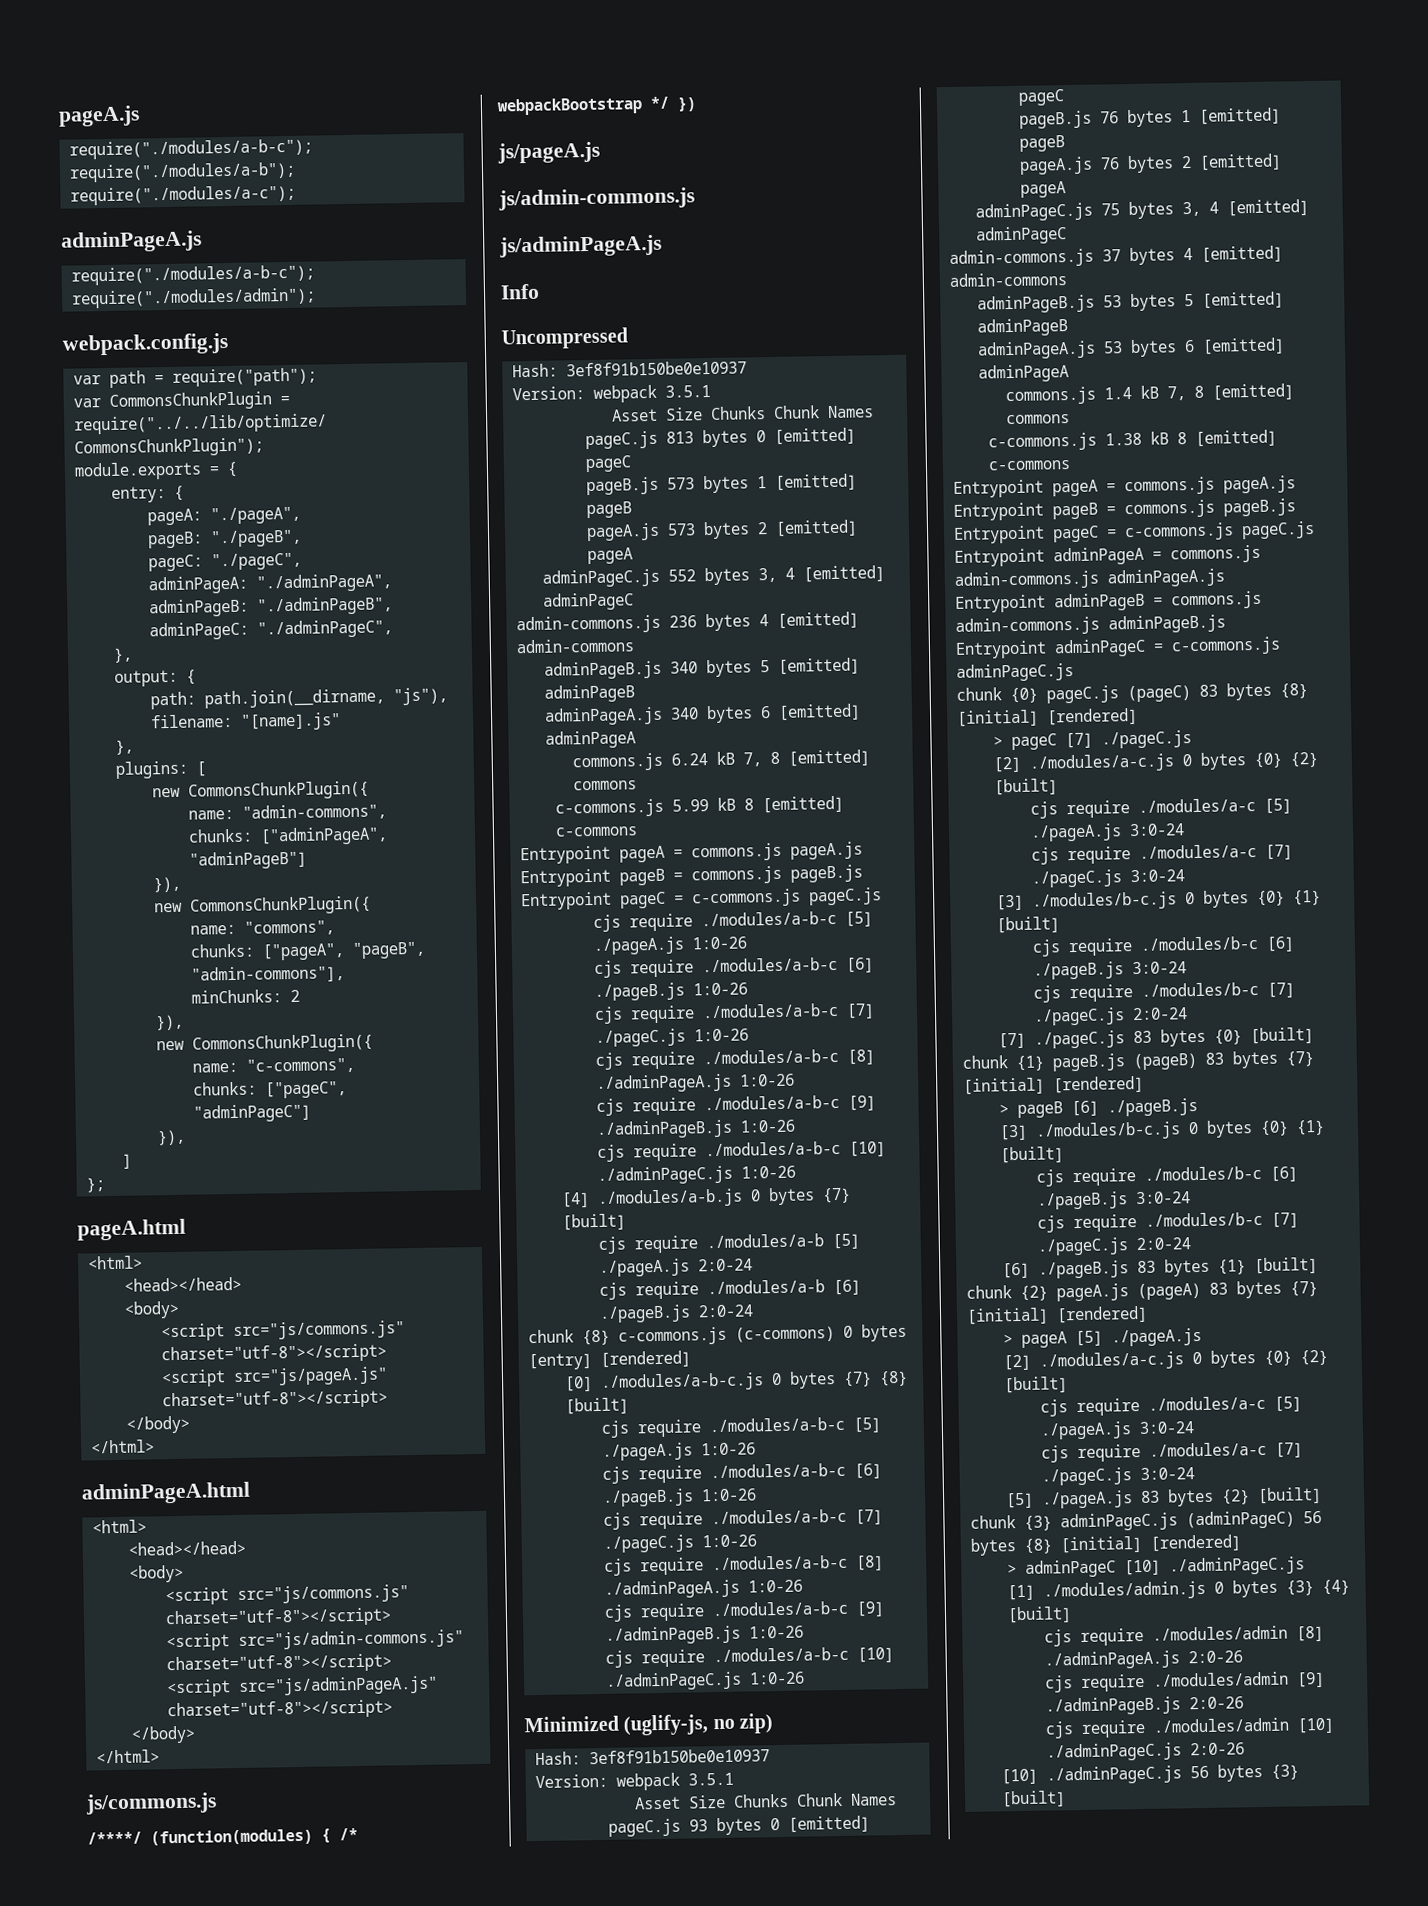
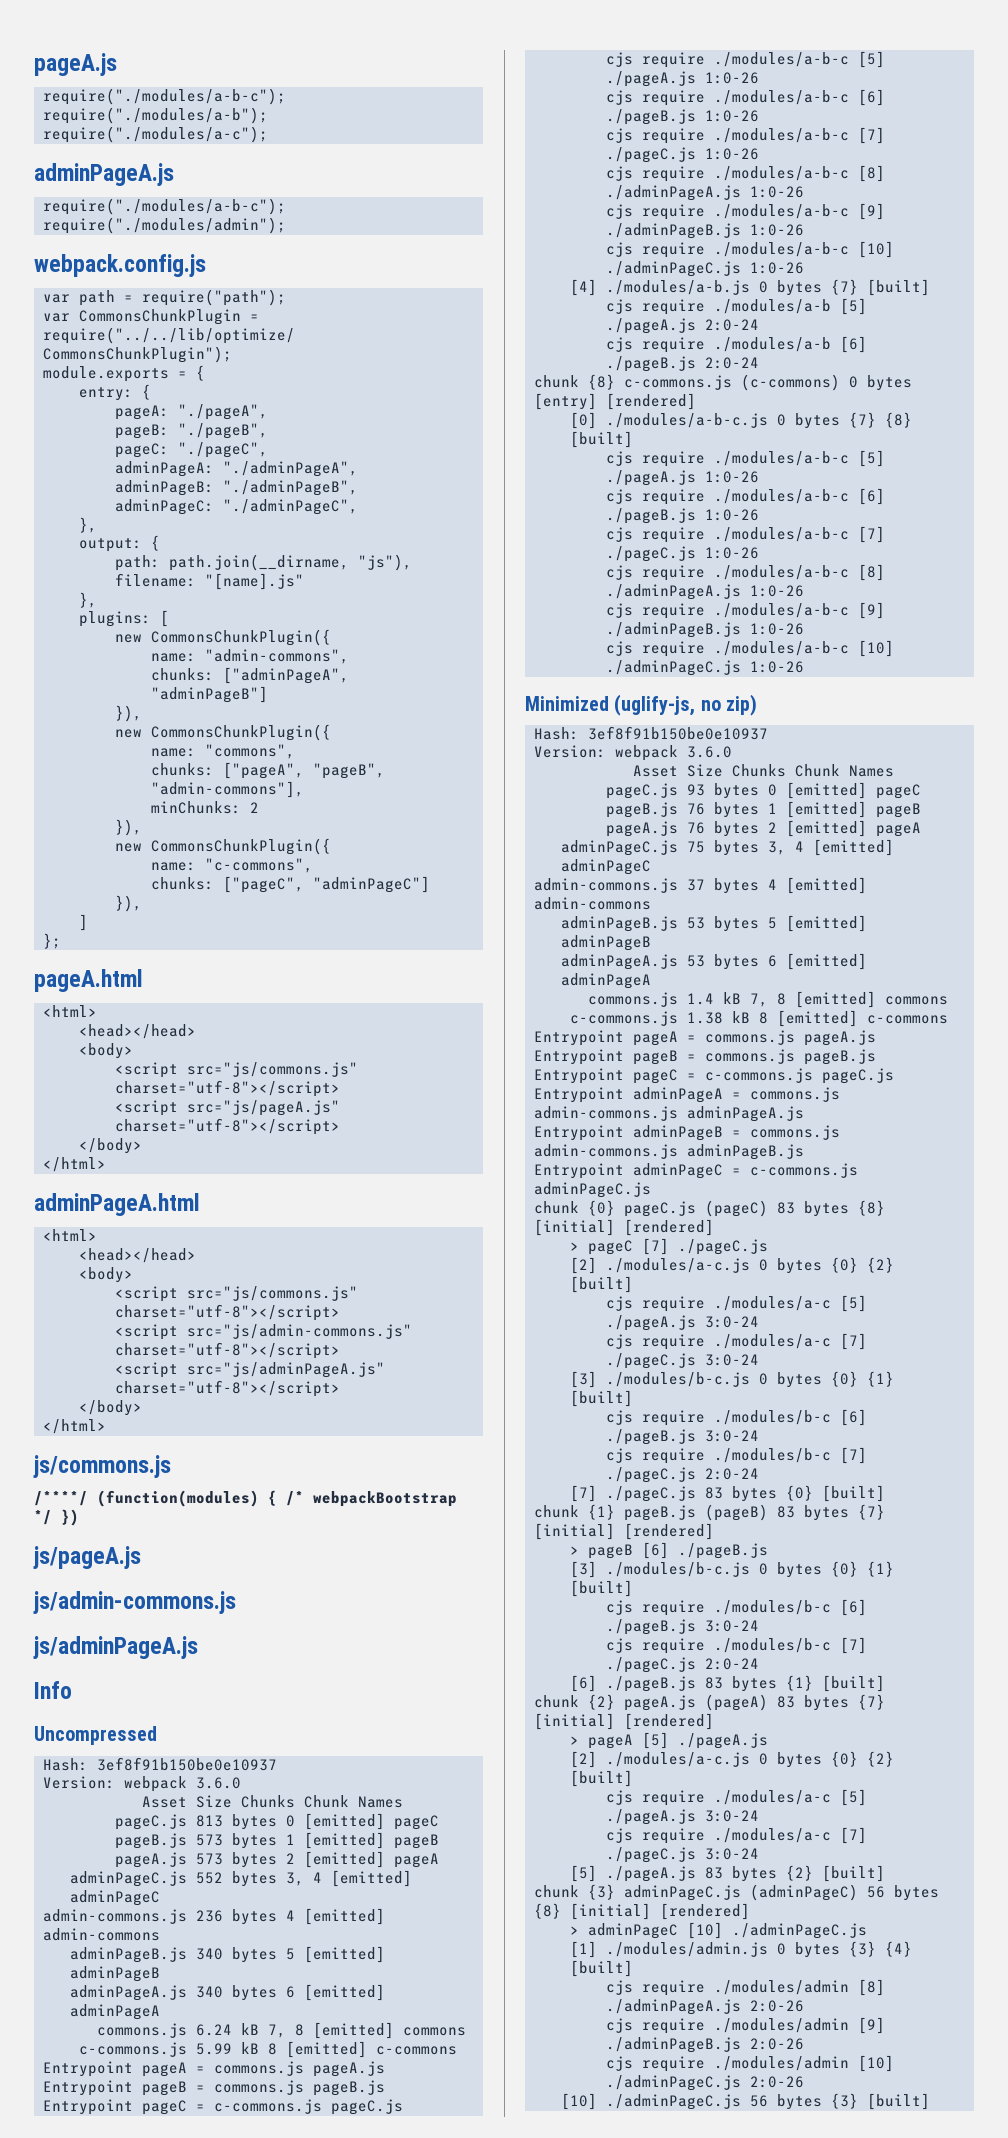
  Uncompressed
  Hash: 3ef8f91b150be0e10937
- Version: webpack 3.5.1
+ Version: webpack 3.6.0
  Minimized (uglify-js, no zip)
  Hash: 3ef8f91b150be0e10937
- Version: webpack 3.5.1
+ Version: webpack 3.6.0

